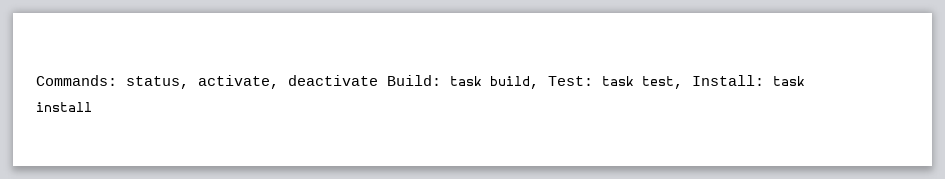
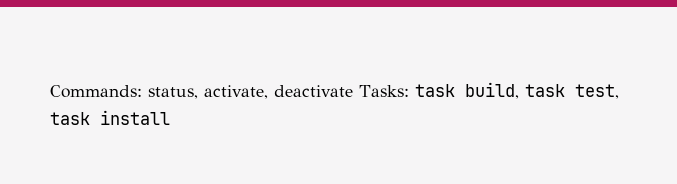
- Commands: status, activate, deactivate Build: task build, Test: task test, Install: task install
+ Commands: status, activate, deactivate Tasks: task build, task test, task install

